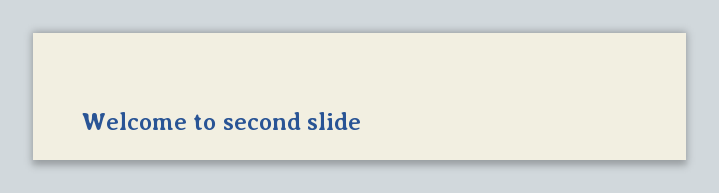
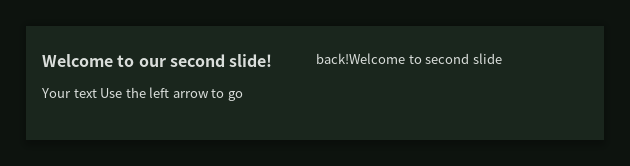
- Welcome to second slide
+ Welcome to our second slide!
+ Your text Use the left arrow to go back!Welcome to second slide

